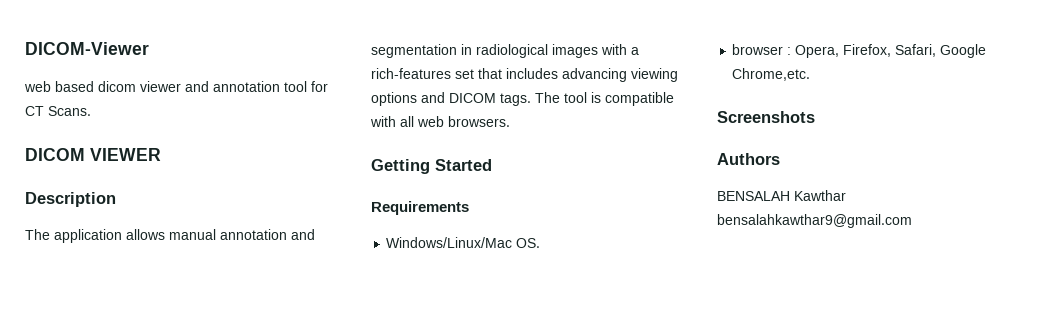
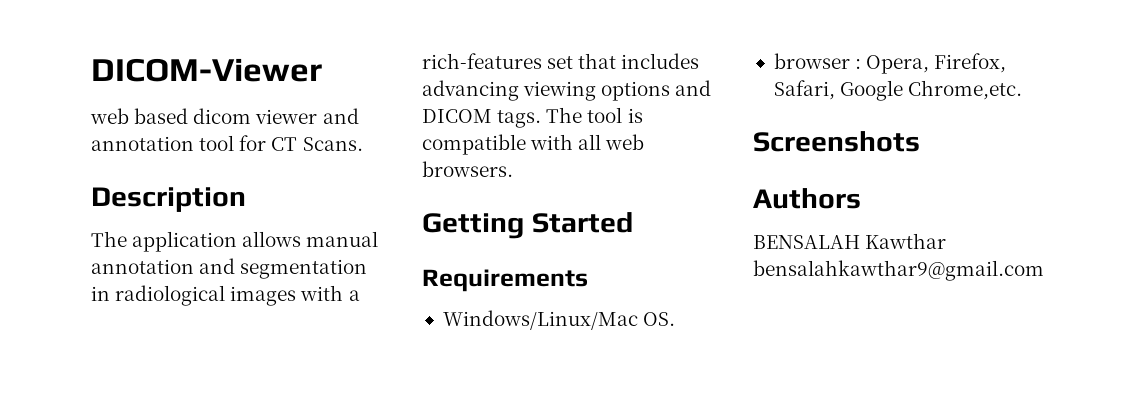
- DICOM VIEWER

